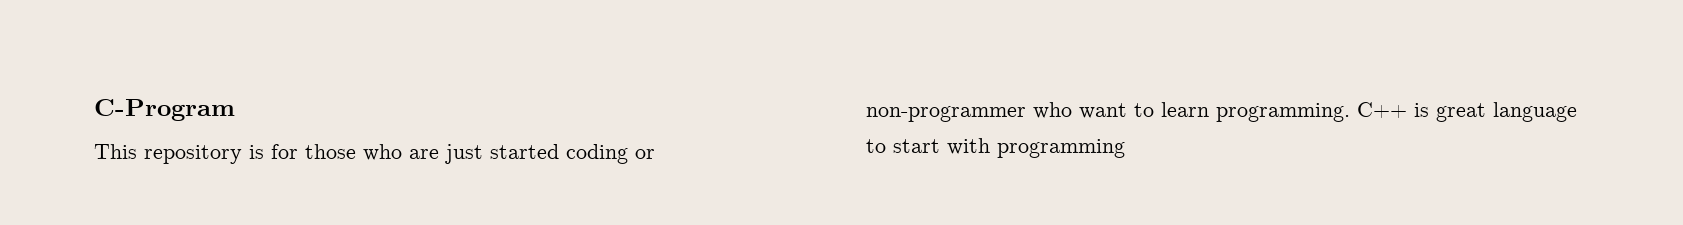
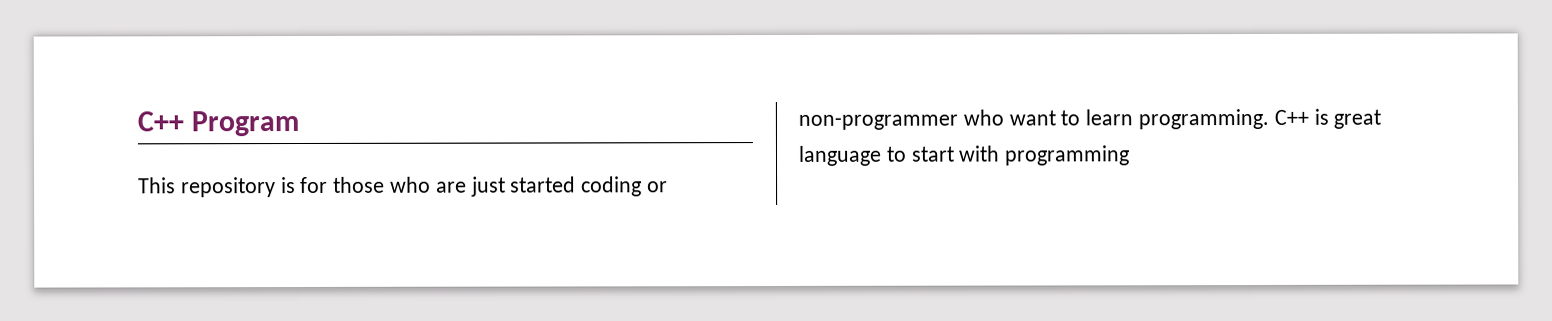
- C-Program
+ C++ Program

